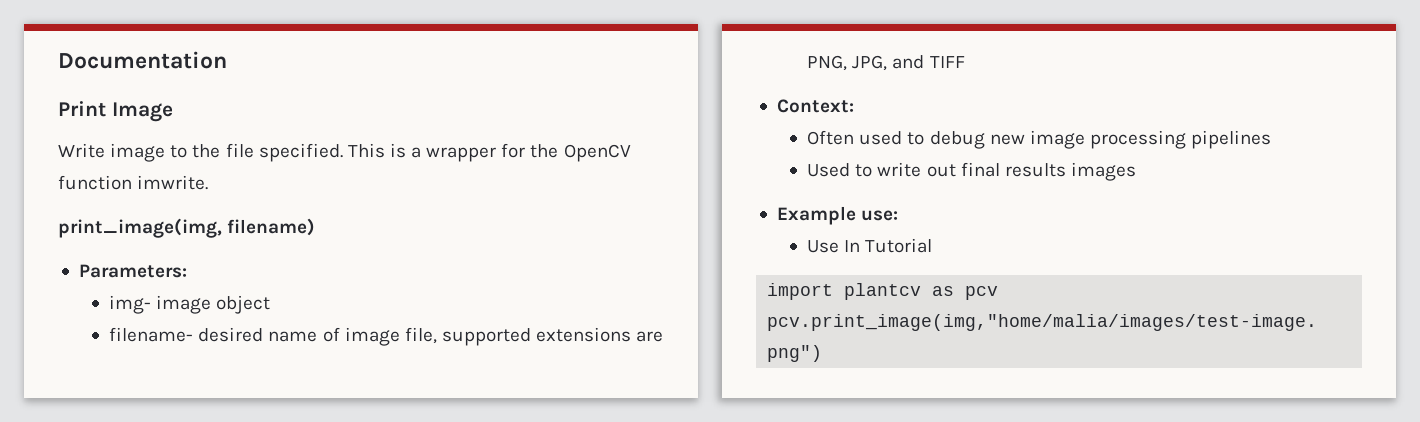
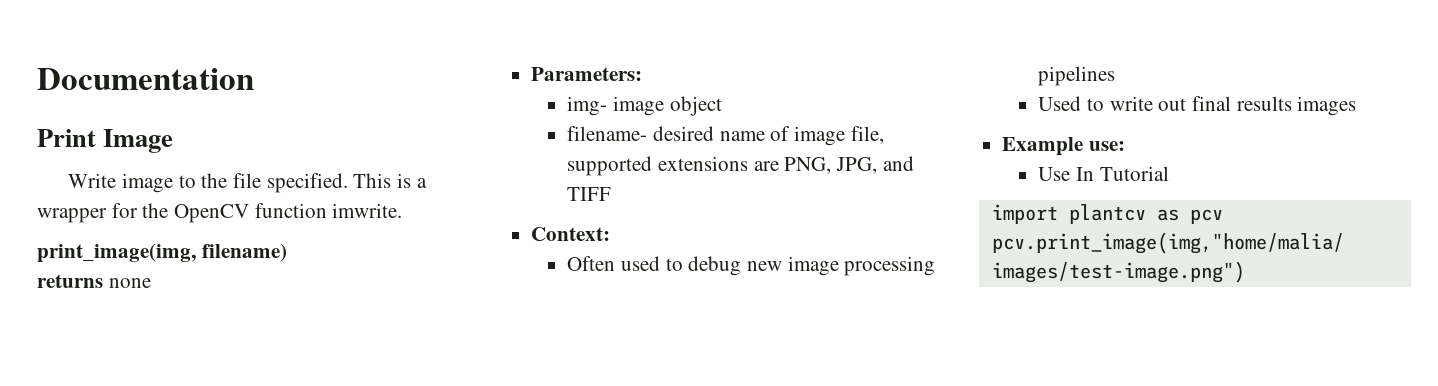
+ returns none

